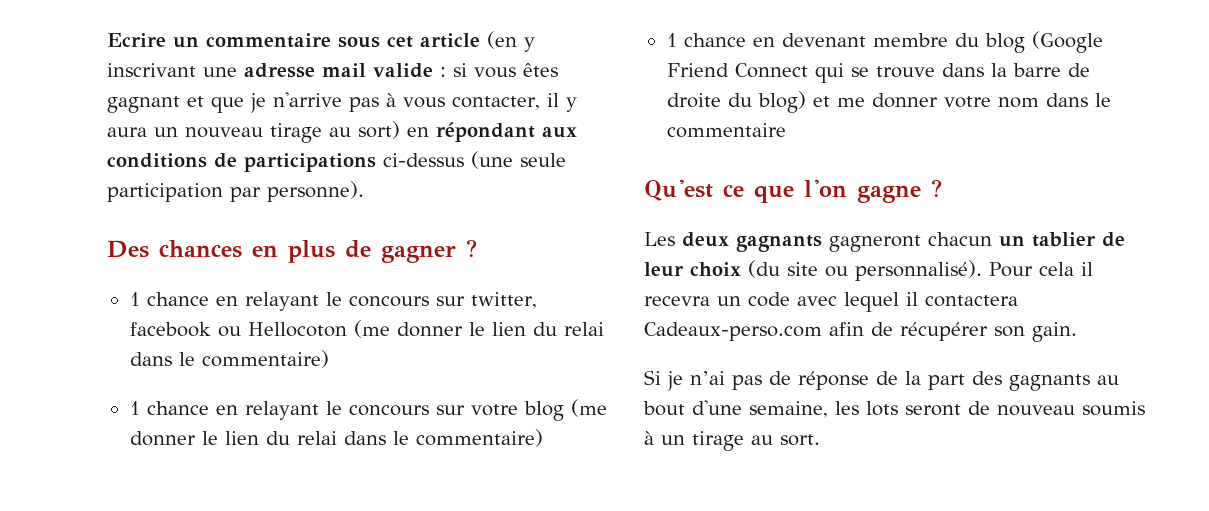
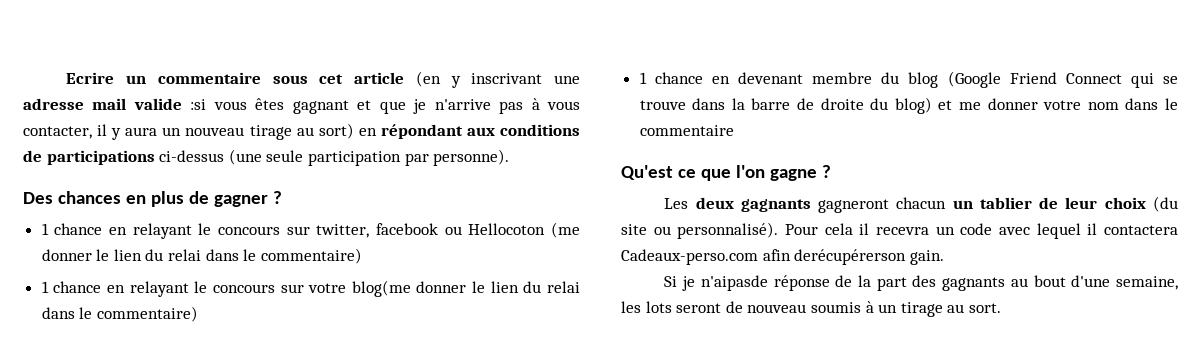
- Ecrire un commentaire sous cet article (en y inscrivant une adresse mail valide : si vous êtes gagnant et que je n'arrive pas à vous contacter, il y aura un nouveau tirage au sort) en répondant aux conditions de participations ci-dessus (une seule participation par personne).
+ Ecrire un commentaire sous cet article (en y inscrivant une adresse mail valide :si vous êtes gagnant et que je n'arrive pas à vous contacter, il y aura un nouveau tirage au sort) en répondant aux conditions de participations ci-dessus (une seule participation par personne).
- 1 chance en relayant le concours sur votre blog (me donner le lien du relai dans le commentaire)
+ 1 chance en relayant le concours sur votre blog(me donner le lien du relai dans le commentaire)
- Pour cela il recevra un code avec lequel il contactera Cadeaux-perso.com afin de récupérer son gain.
+ Pour cela il recevra un code avec lequel il contactera Cadeaux-perso.com afin derécupérerson gain.
- Si je n’ai pas de réponse de la part des gagnants au bout d'une semaine, les lots seront de nouveau soumis à un tirage au sort.
+ Si je n'aipasde réponse de la part des gagnants au bout d'une semaine, les lots seront de nouveau soumis à un tirage au sort.

